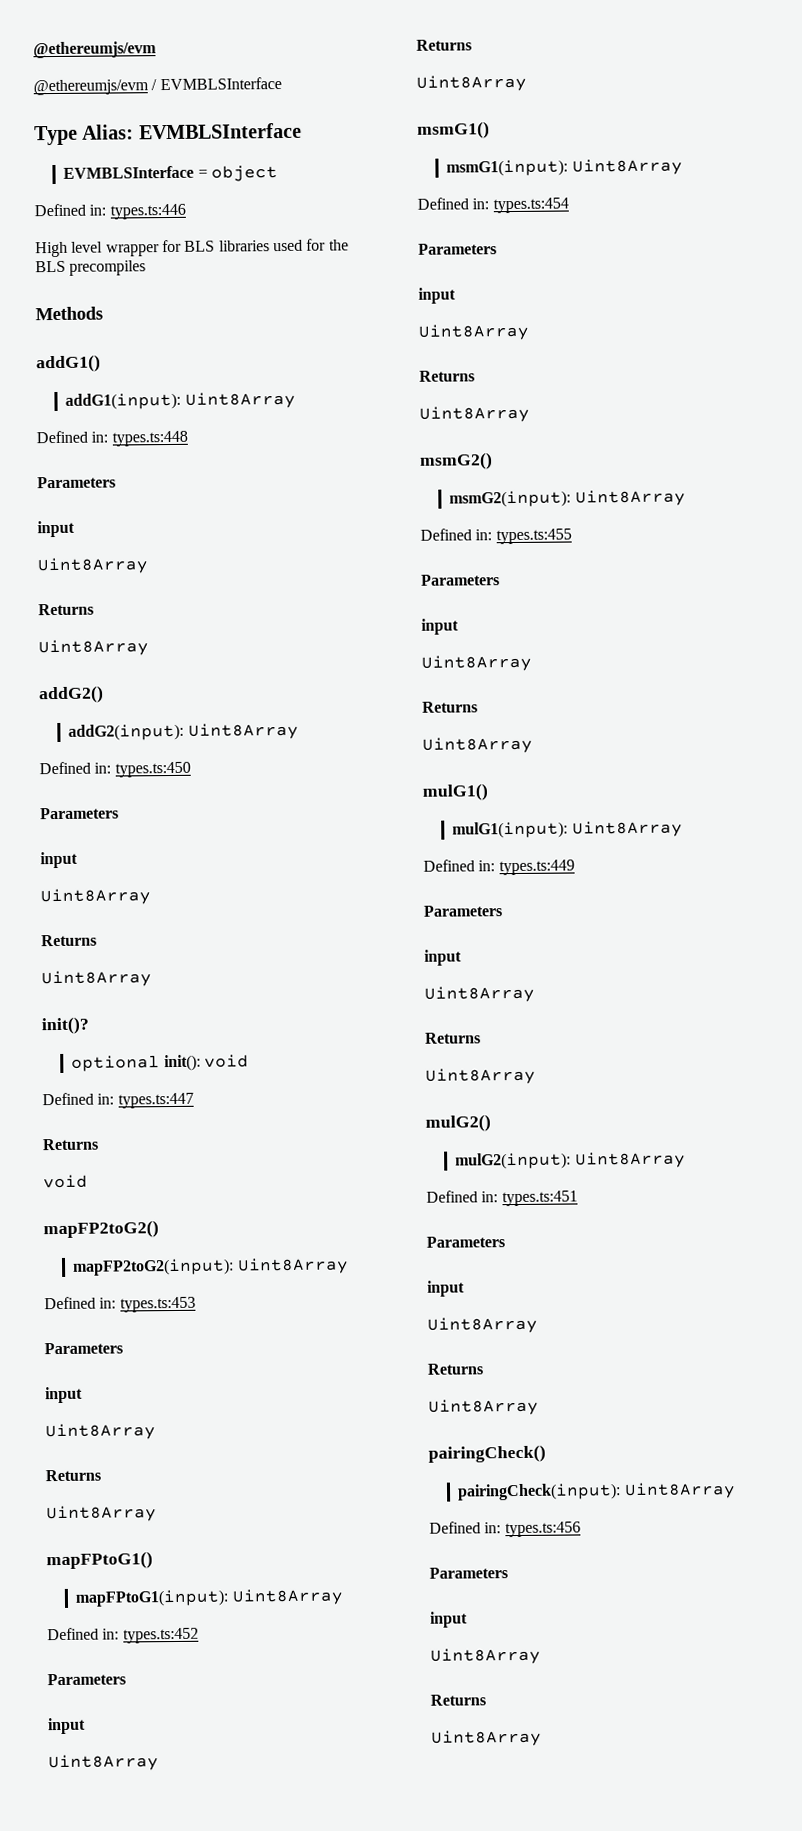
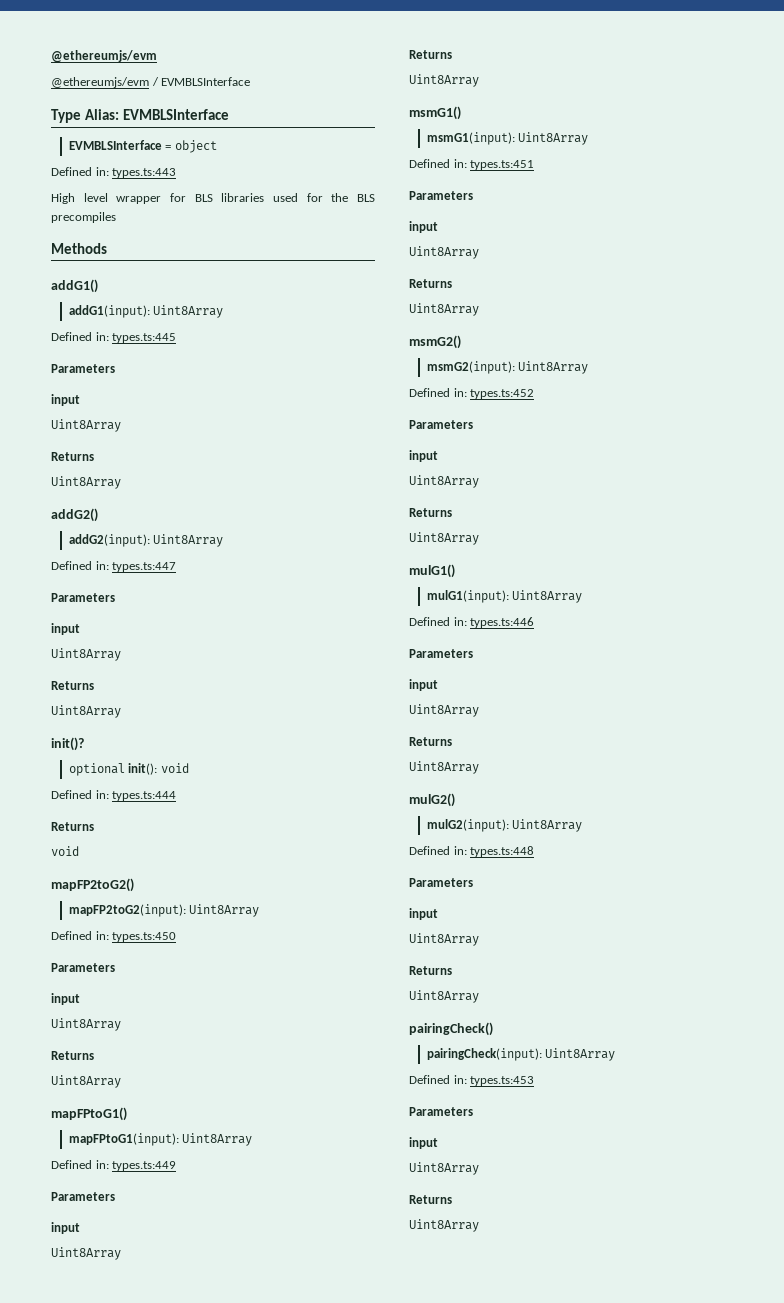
- Defined in: types.ts:446
+ Defined in: types.ts:443
- Defined in: types.ts:448
+ Defined in: types.ts:445
- Defined in: types.ts:450
+ Defined in: types.ts:447
- Defined in: types.ts:447
+ Defined in: types.ts:444
- Defined in: types.ts:453
+ Defined in: types.ts:450
- Defined in: types.ts:452
+ Defined in: types.ts:449
- Defined in: types.ts:454
+ Defined in: types.ts:451
- Defined in: types.ts:455
+ Defined in: types.ts:452
- Defined in: types.ts:449
+ Defined in: types.ts:446
- Defined in: types.ts:451
+ Defined in: types.ts:448
- Defined in: types.ts:456
+ Defined in: types.ts:453

